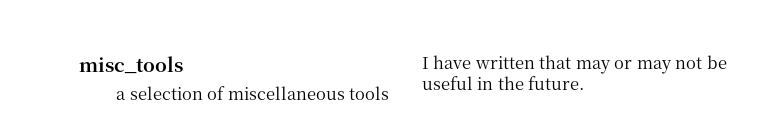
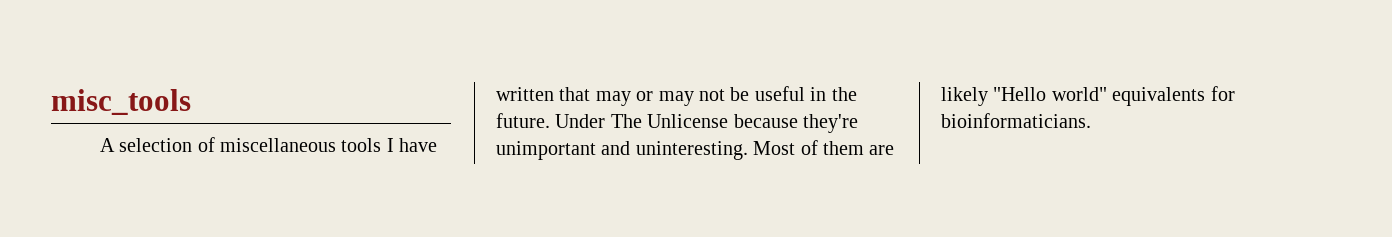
- a selection of miscellaneous tools I have written that may or may not be useful in the future.
+ A selection of miscellaneous tools I have written that may or may not be useful in the future.
+ Under The Unlicense because they're unimportant and uninteresting. Most of them are likely "Hello world" equivalents for bioinformaticians.

